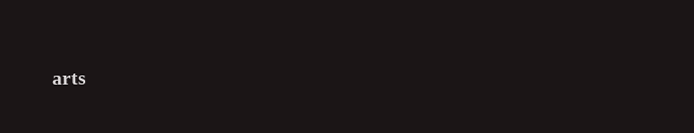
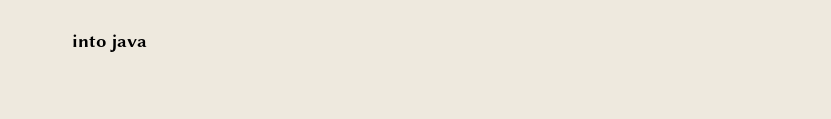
- arts
+ into java

